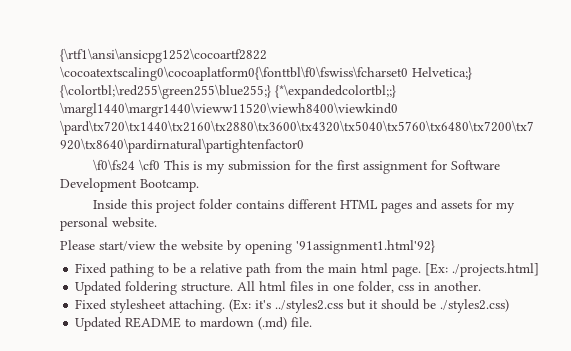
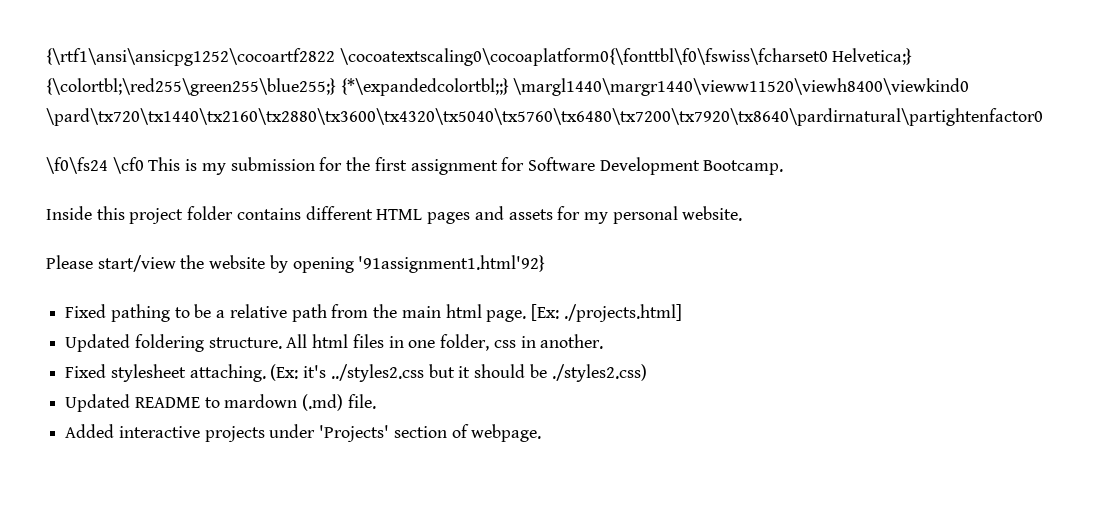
+ Added interactive projects under 'Projects' section of webpage.

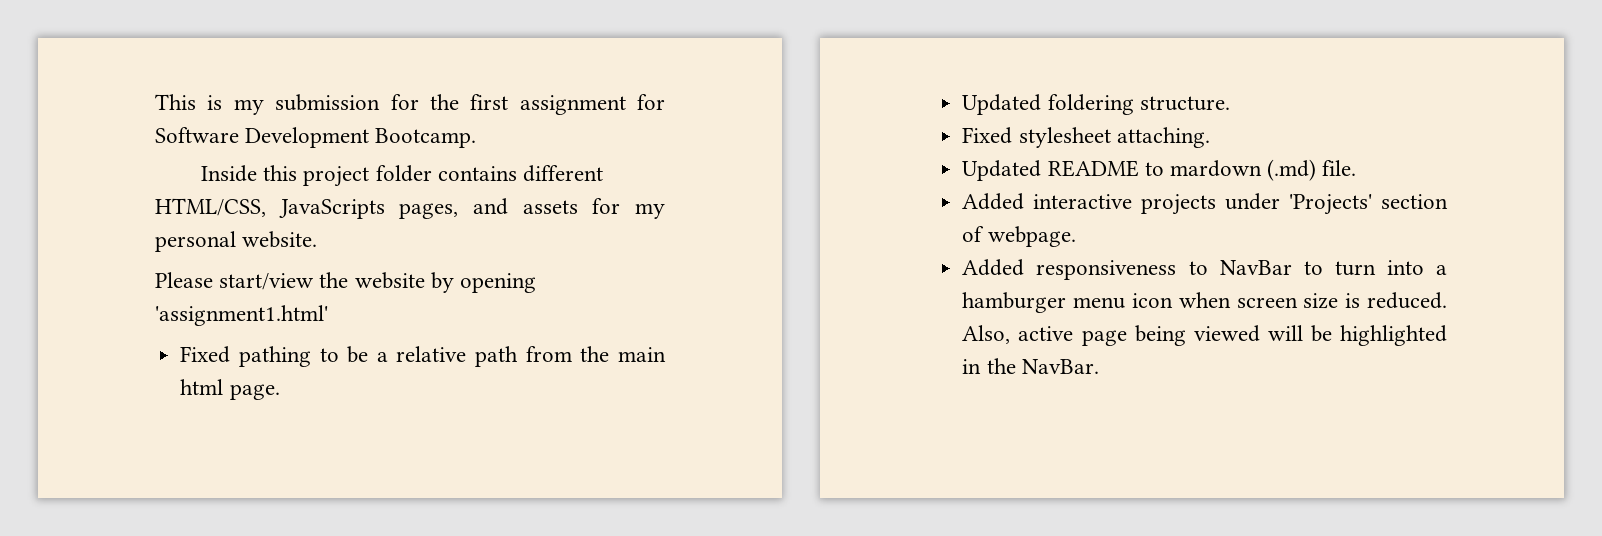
- {\rtf1\ansi\ansicpg1252\cocoartf2822 \cocoatextscaling0\cocoaplatform0{\fonttbl\f0\fswiss\fcharset0 Helvetica;} {\colortbl;\red255\green255\blue255;} {*\expandedcolortbl;;} \margl1440\margr1440\vieww11520\viewh8400\viewkind0 \pard\tx720\tx1440\tx2160\tx2880\tx3600\tx4320\tx5040\tx5760\tx6480\tx7200\tx7920\tx8640\pardirnatural\partightenfactor0
- \f0\fs24 \cf0 This is my submission for the first assignment for Software Development Bootcamp.
+ This is my submission for the first assignment for Software Development Bootcamp.
- Inside this project folder contains different HTML pages and assets for my personal website.
+ Inside this project folder contains different HTML/CSS, JavaScripts pages, and assets for my personal website.
- Please start/view the website by opening '91assignment1.html'92}
+ Please start/view the website by opening 'assignment1.html'
- [Ex: ./projects.html]
- Updated foldering structure. All html files in one folder, css in another.
- Fixed stylesheet attaching. (Ex: it's ../styles2.css but it should be ./styles2.css)
+ Updated foldering structure.
+ Fixed stylesheet attaching.
+ Added responsiveness to NavBar to turn into a hamburger menu icon when screen size is reduced. Also, active page being viewed will be highlighted in the NavBar.

